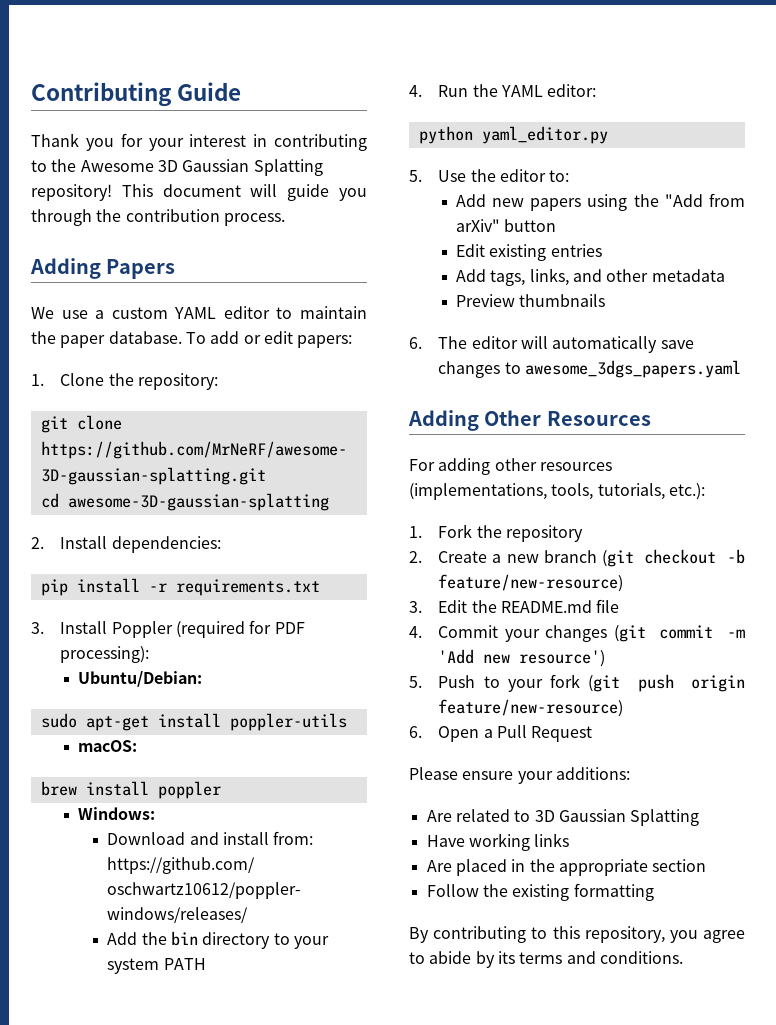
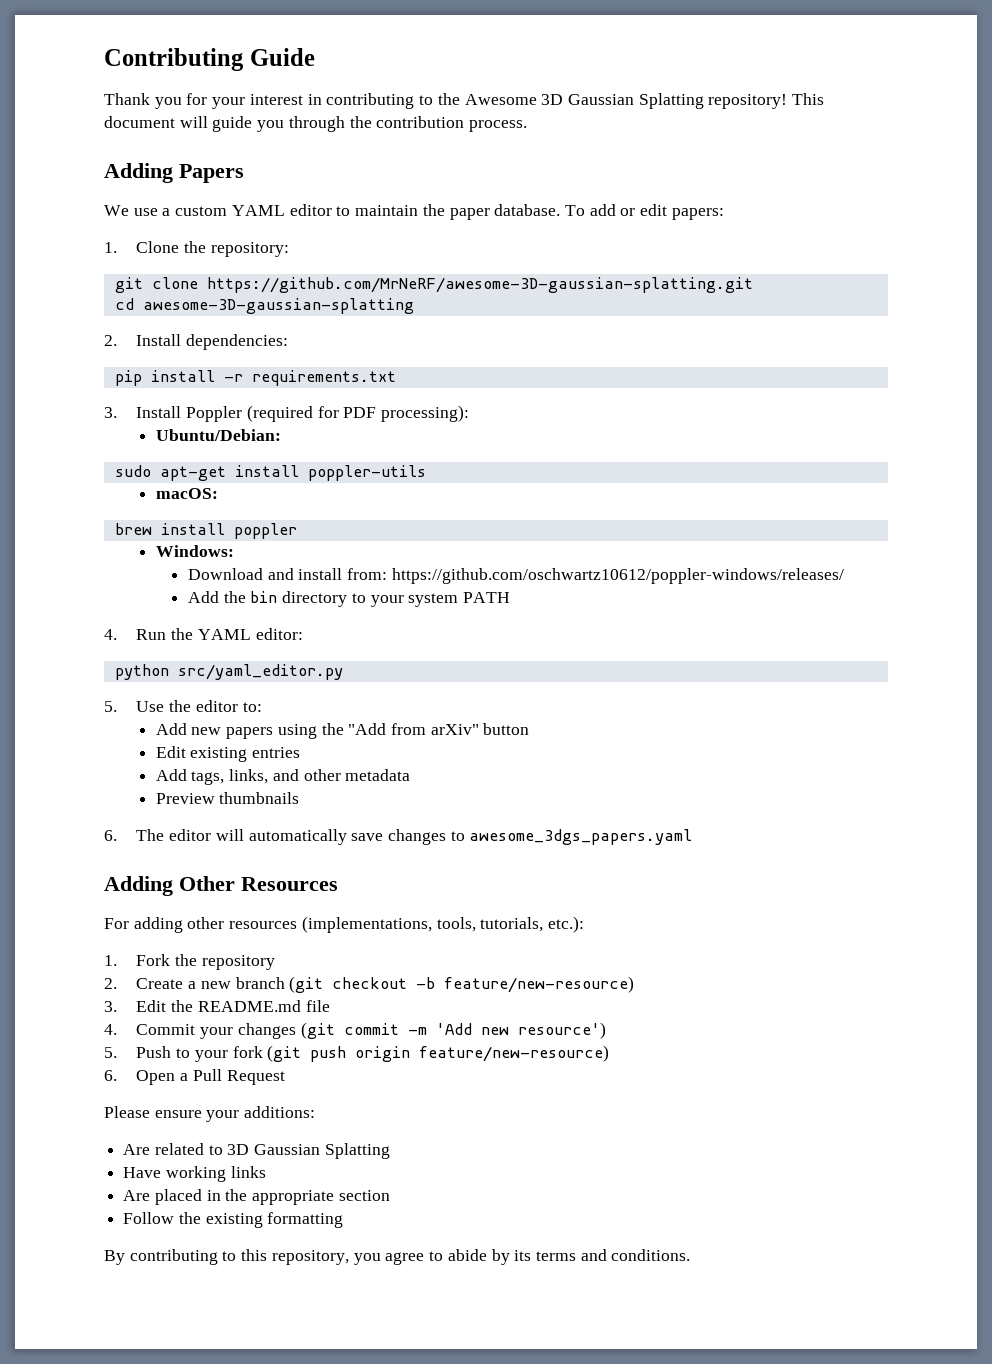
- python yaml_editor.py
+ python src/yaml_editor.py

